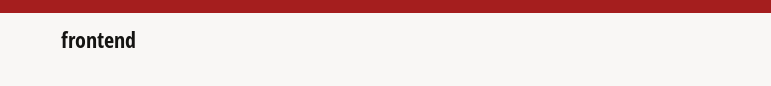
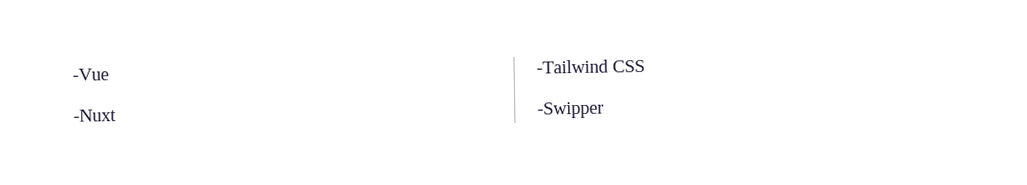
- frontend
+ -Vue
+ -Nuxt
+ -Tailwind CSS
+ -Swipper

